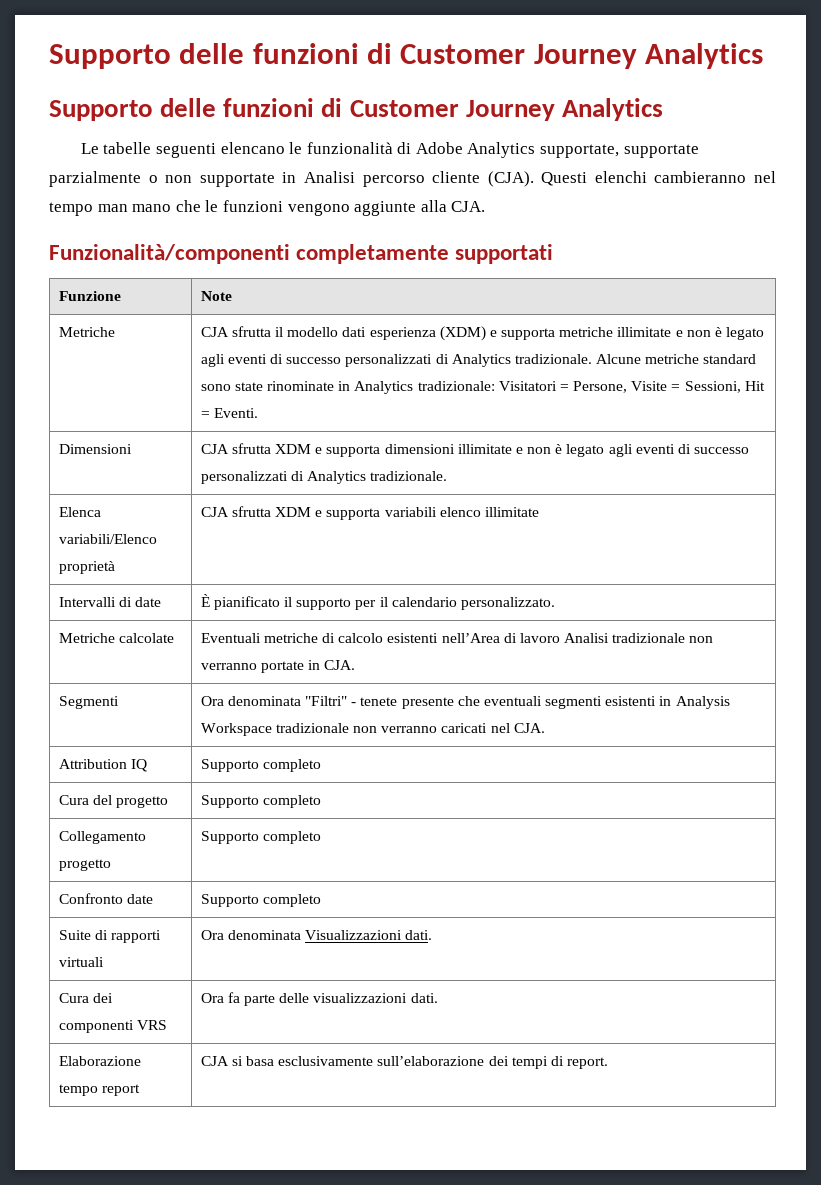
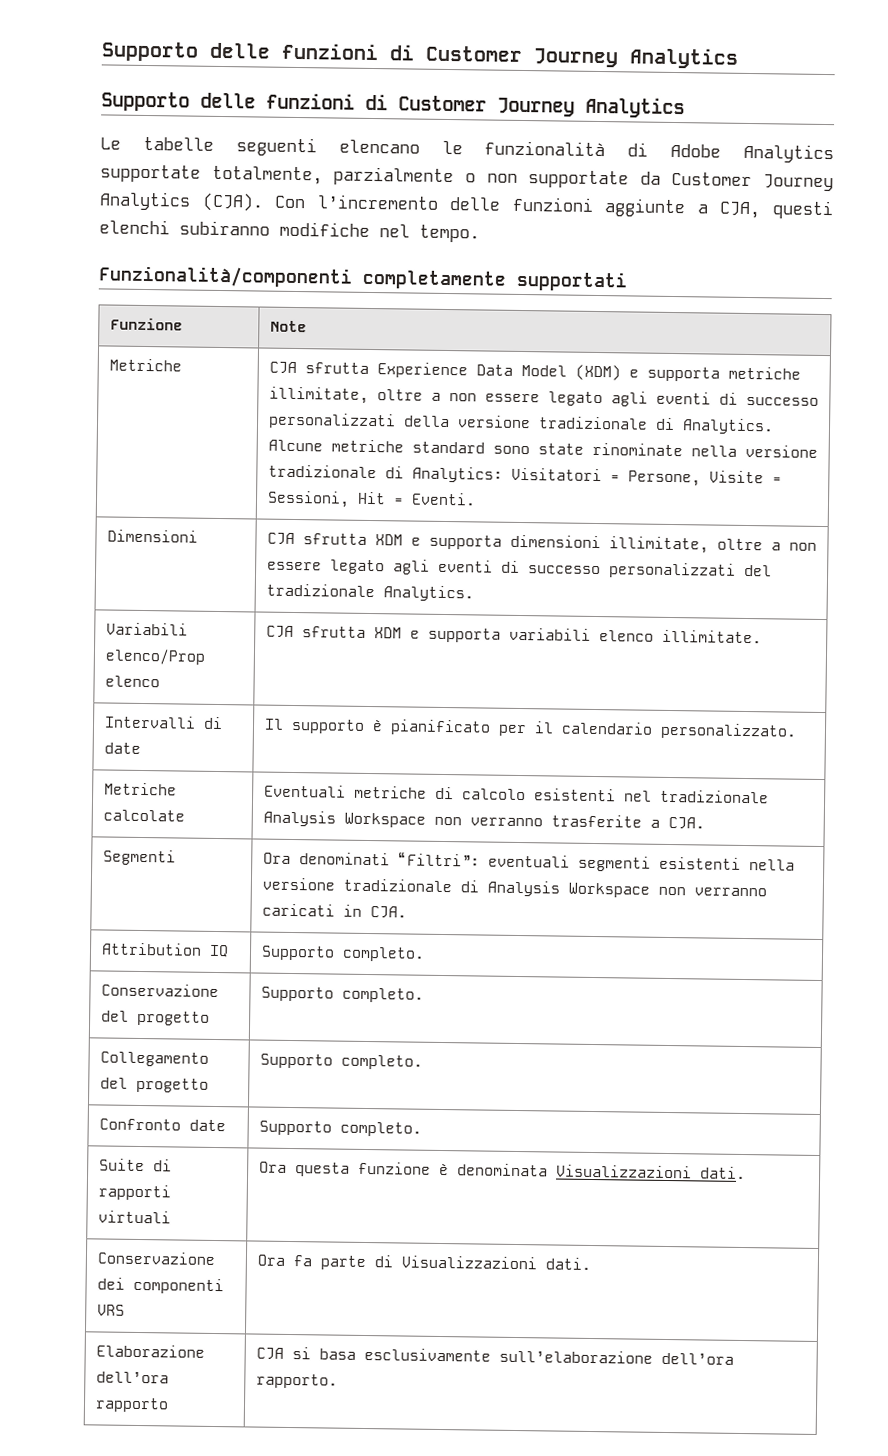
- Le tabelle seguenti elencano le funzionalità di Adobe Analytics supportate, supportate parzialmente o non supportate in Analisi percorso cliente (CJA). Questi elenchi cambieranno nel tempo man mano che le funzioni vengono aggiunte alla CJA.
+ Le tabelle seguenti elencano le funzionalità di Adobe Analytics supportate totalmente, parzialmente o non supportate da Customer Journey Analytics (CJA). Con l’incremento delle funzioni aggiunte a CJA, questi elenchi subiranno modifiche nel tempo.
- CJA sfrutta il modello dati esperienza (XDM) e supporta metriche illimitate e non è legato agli eventi di successo personalizzati di Analytics tradizionale.
+ CJA sfrutta Experience Data Model (XDM) e supporta metriche illimitate, oltre a non essere legato agli eventi di successo personalizzati della versione tradizionale di Analytics.
- Alcune metriche standard sono state rinominate in Analytics tradizionale: Visitatori = Persone, Visite = Sessioni, Hit = Eventi.
+ Alcune metriche standard sono state rinominate nella versione tradizionale di Analytics: Visitatori = Persone, Visite = Sessioni, Hit = Eventi.
- Dimensioni | CJA sfrutta XDM e supporta dimensioni illimitate e non è legato agli eventi di successo personalizzati di Analytics tradizionale.
- Elenca variabili/Elenco proprietà | CJA sfrutta XDM e supporta variabili elenco illimitate
+ Dimensioni | CJA sfrutta XDM e supporta dimensioni illimitate, oltre a non essere legato agli eventi di successo personalizzati del tradizionale Analytics.
+ Variabili elenco/Prop elenco | CJA sfrutta XDM e supporta variabili elenco illimitate.
- Intervalli di date | È pianificato il supporto per il calendario personalizzato.
+ Intervalli di date | Il supporto è pianificato per il calendario personalizzato.
- Metriche calcolate | Eventuali metriche di calcolo esistenti nell’Area di lavoro Analisi tradizionale non verranno portate in CJA.
- Segmenti | Ora denominata "Filtri" - tenete presente che eventuali segmenti esistenti in Analysis Workspace tradizionale non verranno caricati nel CJA.
+ Metriche calcolate | Eventuali metriche di calcolo esistenti nel tradizionale Analysis Workspace non verranno trasferite a CJA.
+ Segmenti | Ora denominati “Filtri”: eventuali segmenti esistenti nella versione tradizionale di Analysis Workspace non verranno caricati in CJA.
- Attribution IQ | Supporto completo
- Cura del progetto | Supporto completo
+ Attribution IQ | Supporto completo.
+ Conservazione del progetto | Supporto completo.
- Collegamento progetto | Supporto completo
+ Collegamento del progetto | Supporto completo.
- Confronto date | Supporto completo
+ Confronto date | Supporto completo.
- Suite di rapporti virtuali | Ora denominata Visualizzazioni dati.
+ Suite di rapporti virtuali | Ora questa funzione è denominata Visualizzazioni dati.
- Cura dei componenti VRS | Ora fa parte delle visualizzazioni dati.
+ Conservazione dei componenti VRS | Ora fa parte di Visualizzazioni dati.
- Elaborazione tempo report | CJA si basa esclusivamente sull’elaborazione dei tempi di report.
+ Elaborazione dell’ora rapporto | CJA si basa esclusivamente sull’elaborazione dell’ora rapporto.

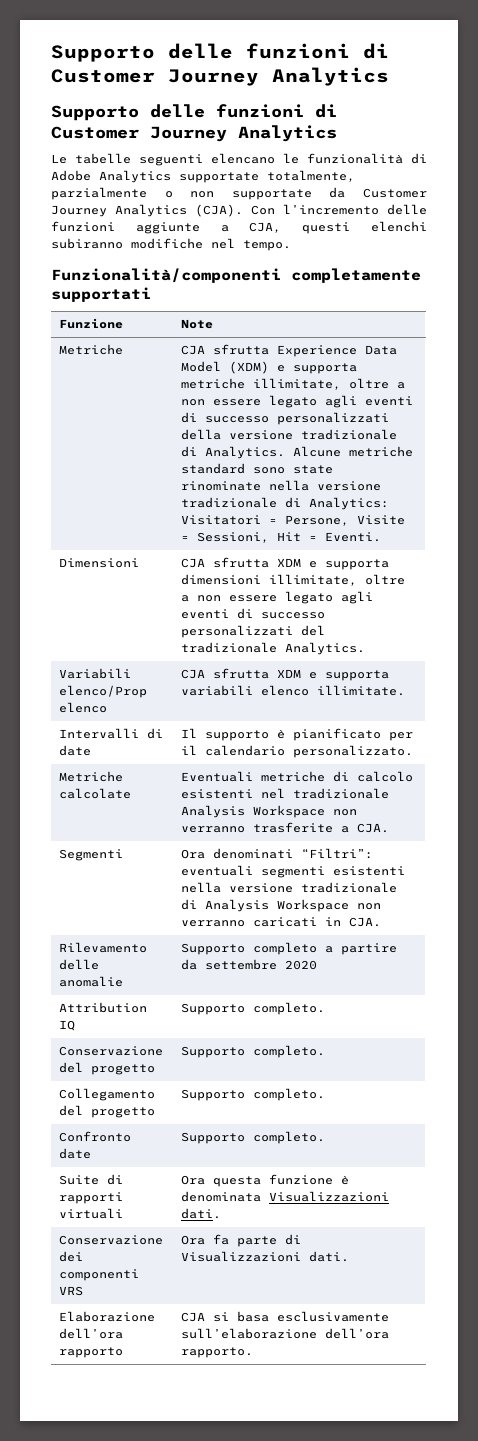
+ Rilevamento delle anomalie | Supporto completo a partire da settembre 2020

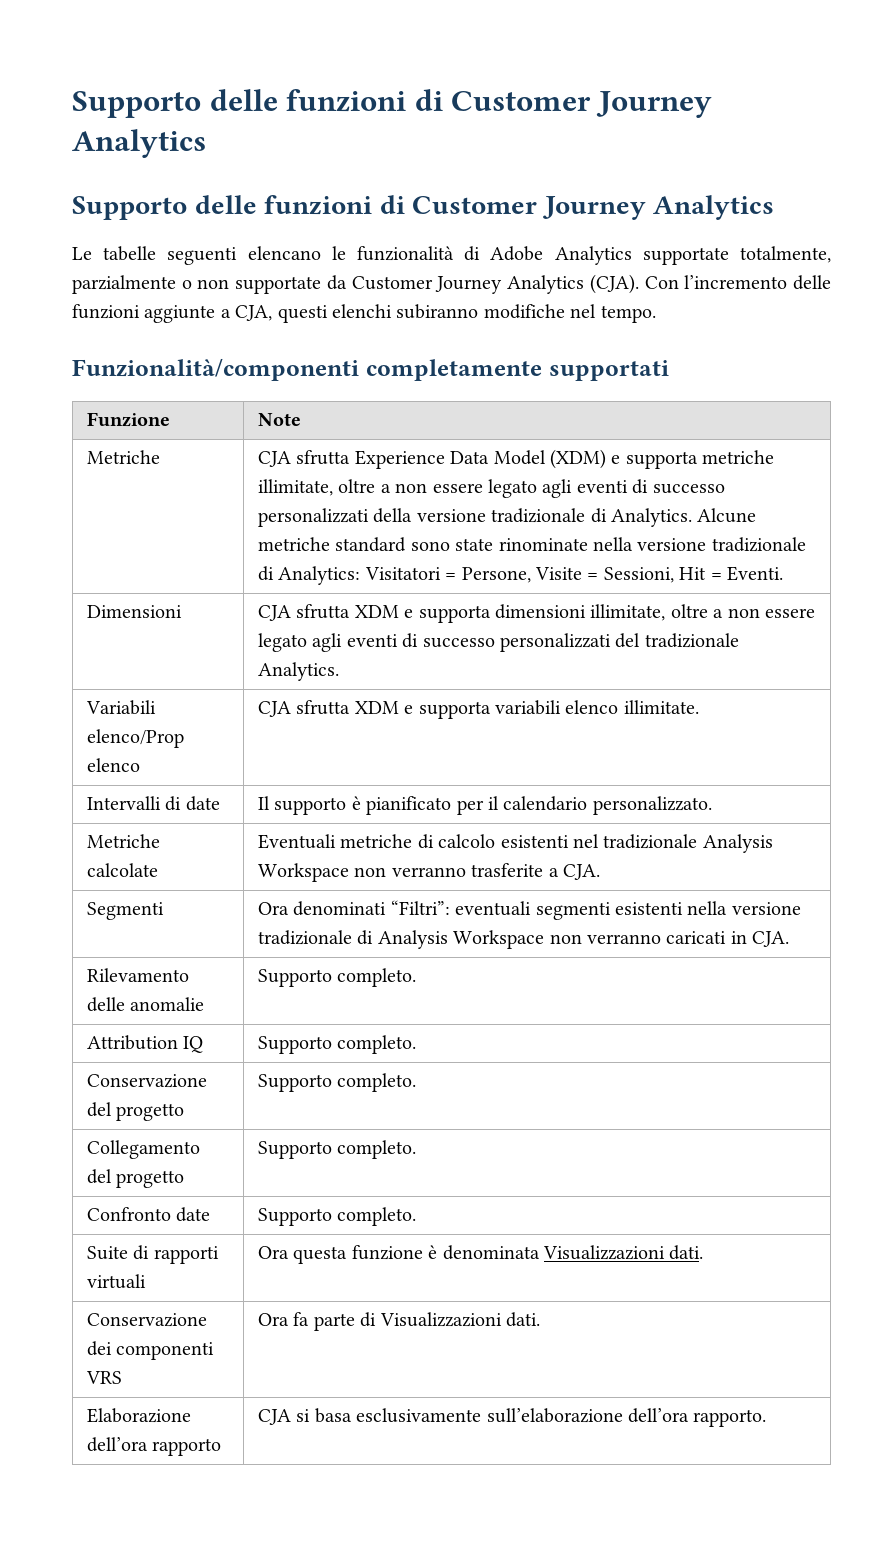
- Rilevamento delle anomalie | Supporto completo a partire da settembre 2020
+ Rilevamento delle anomalie | Supporto completo.

